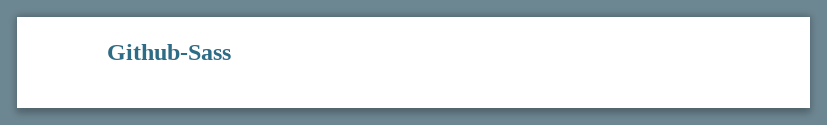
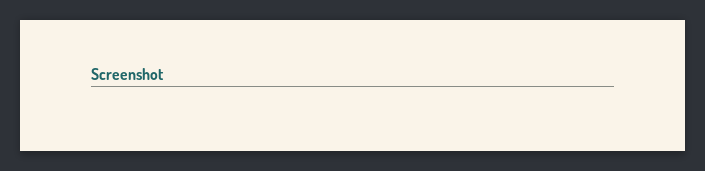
- Github-Sass
+ Screenshot

